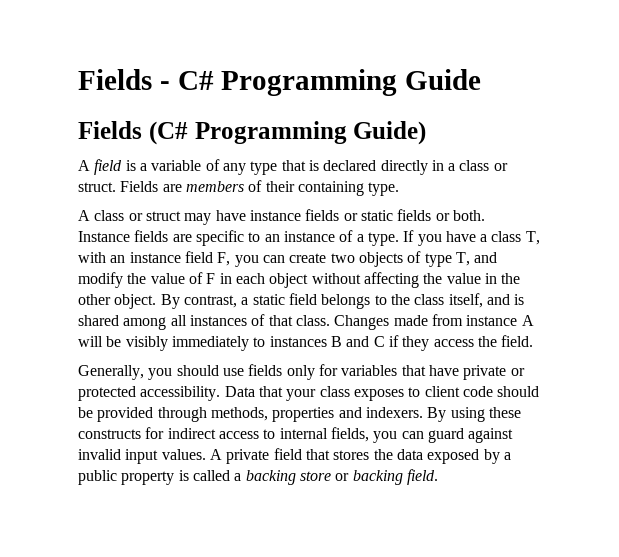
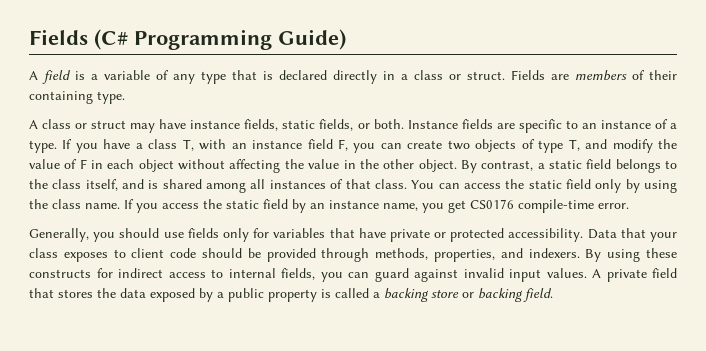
- Fields - C# Programming Guide
- A class or struct may have instance fields or static fields or both.
+ A class or struct may have instance fields, static fields, or both.
- Changes made from instance A will be visibly immediately to instances B and C if they access the field.
+ You can access the static field only by using the class name. If you access the static field by an instance name, you get CS0176 compile-time error.
- Data that your class exposes to client code should be provided through methods, properties and indexers.
+ Data that your class exposes to client code should be provided through methods, properties, and indexers.

